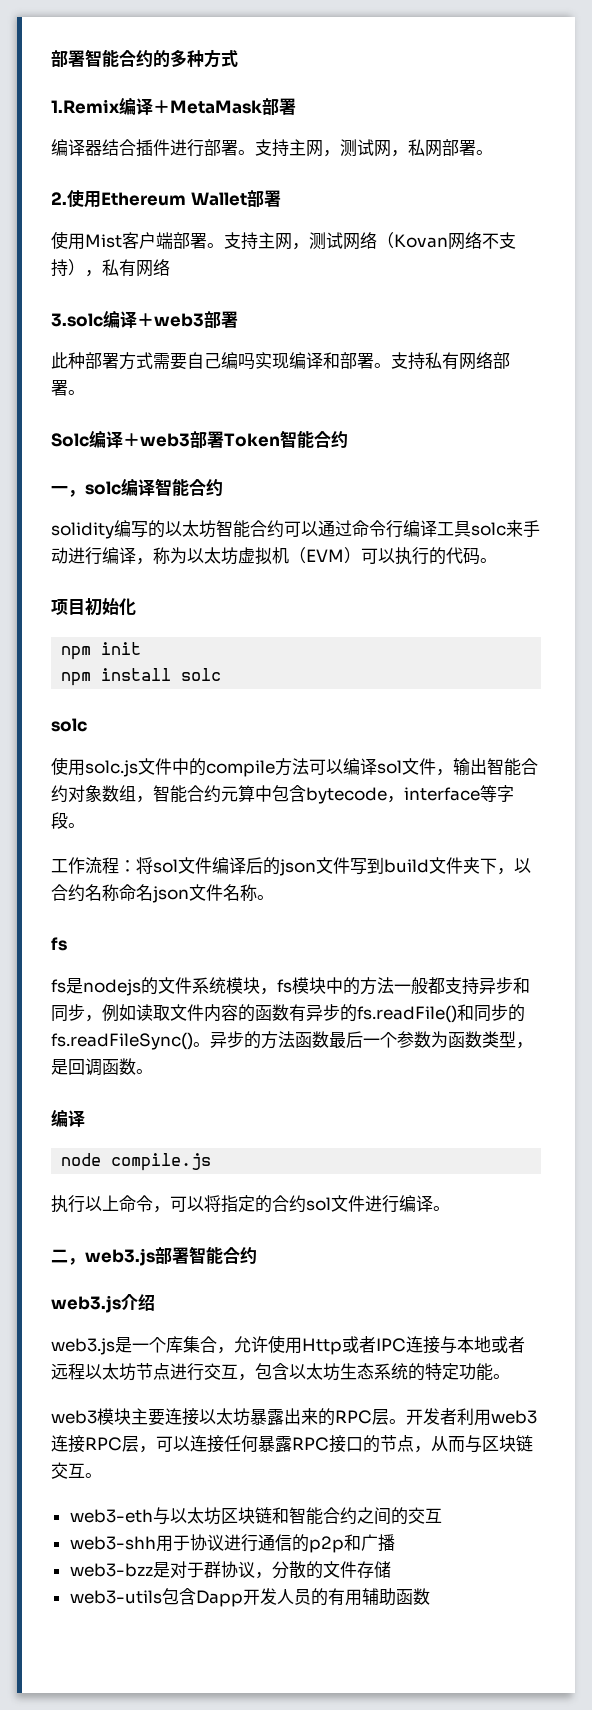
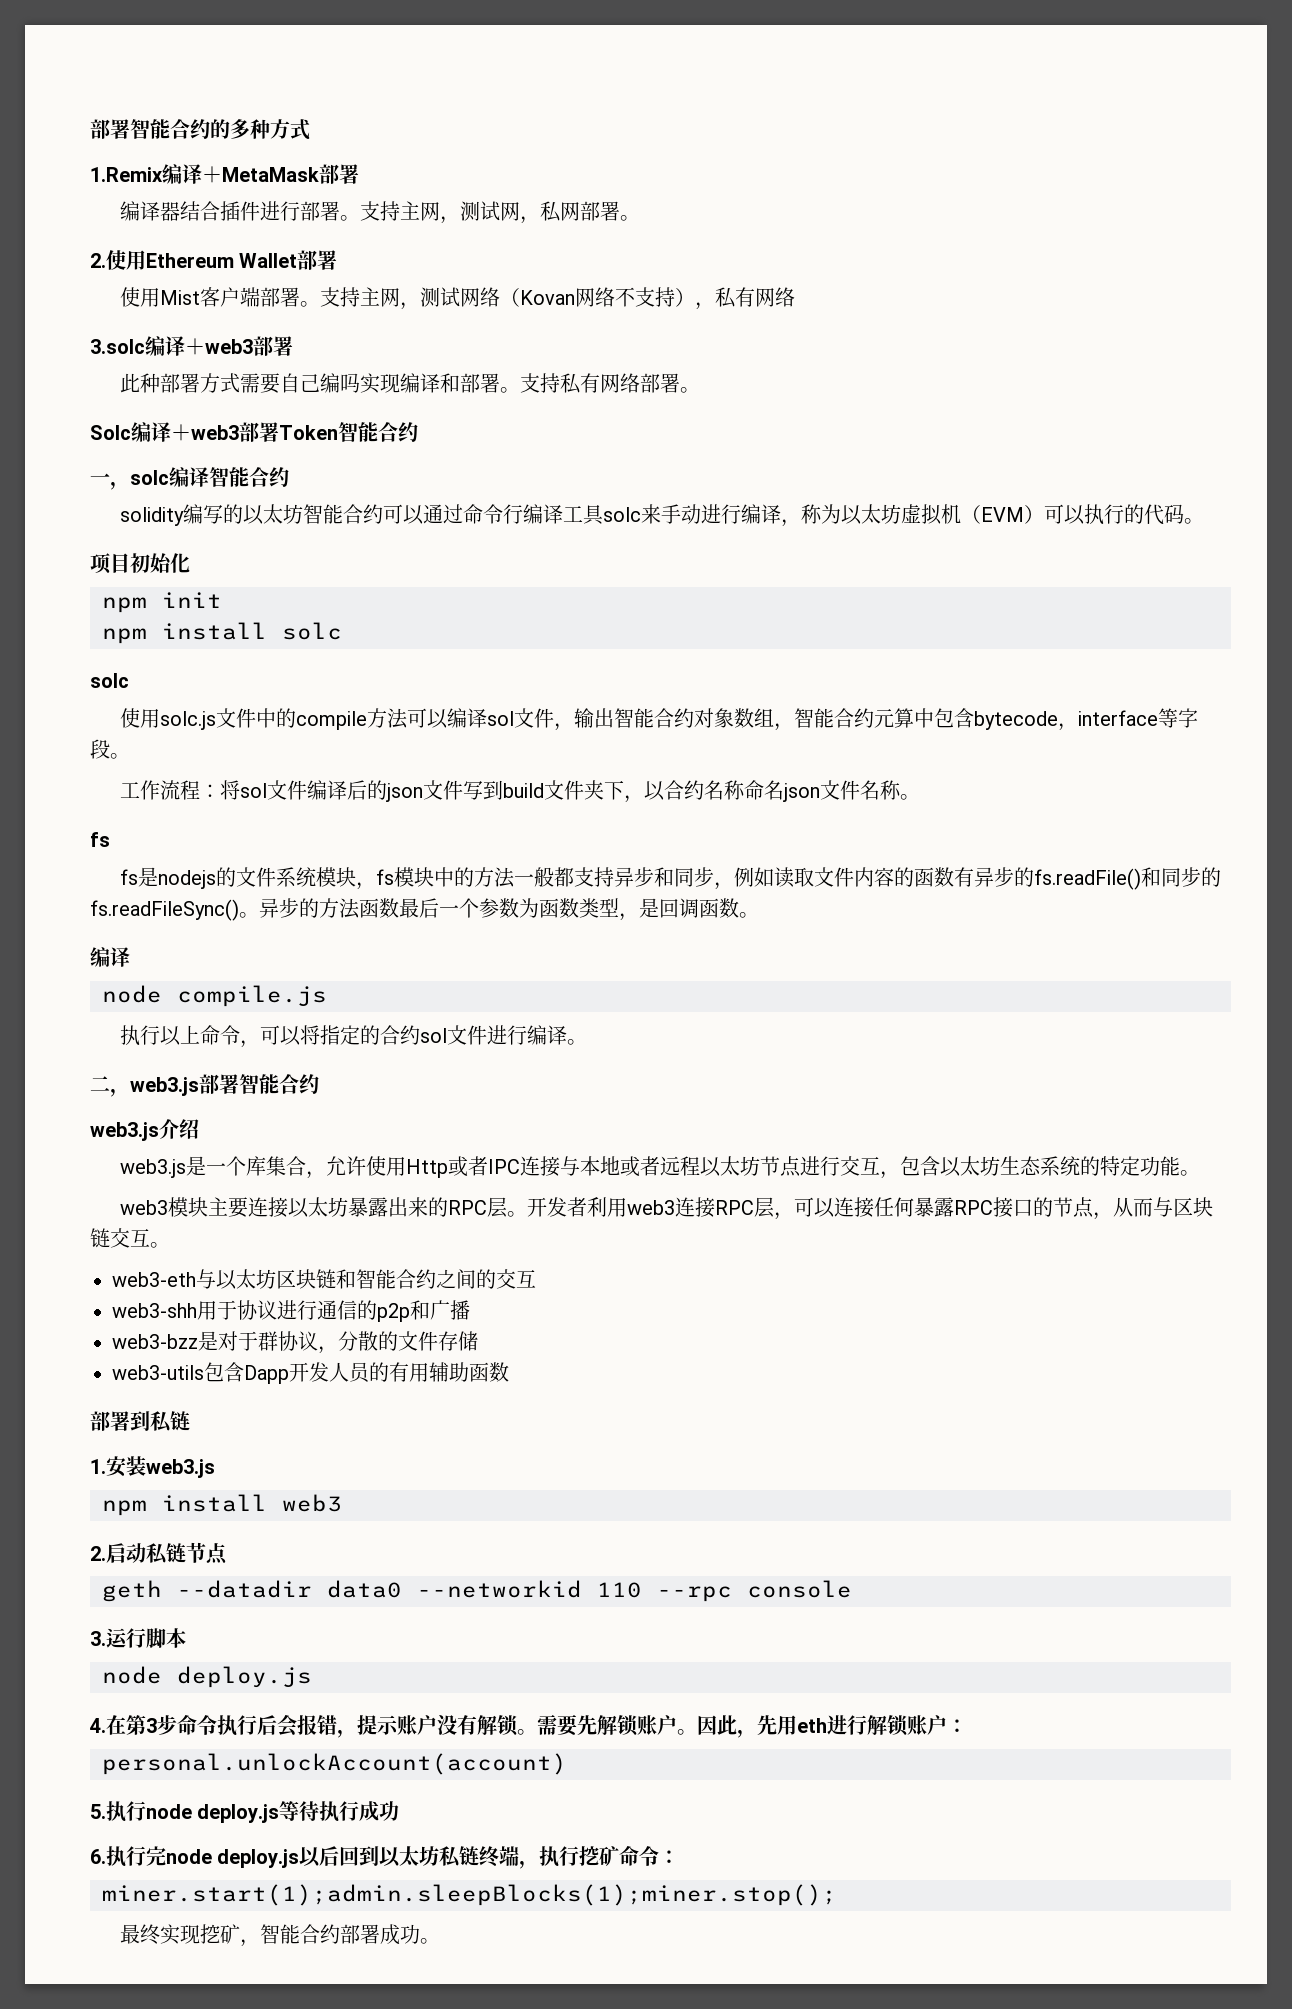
+ 部署到私链
+ 1.安装web3.js
+ npm install web3
+ 2.启动私链节点
+ geth --datadir data0 --networkid 110 --rpc console
+ 3.运行脚本
+ node deploy.js
+ 4.在第3步命令执行后会报错，提示账户没有解锁。需要先解锁账户。因此，先用eth进行解锁账户：
+ personal.unlockAccount(account)
+ 5.执行node deploy.js等待执行成功
+ 6.执行完node deploy.js以后回到以太坊私链终端，执行挖矿命令：
+ miner.start(1);admin.sleepBlocks(1);miner.stop();
+ 最终实现挖矿，智能合约部署成功。

